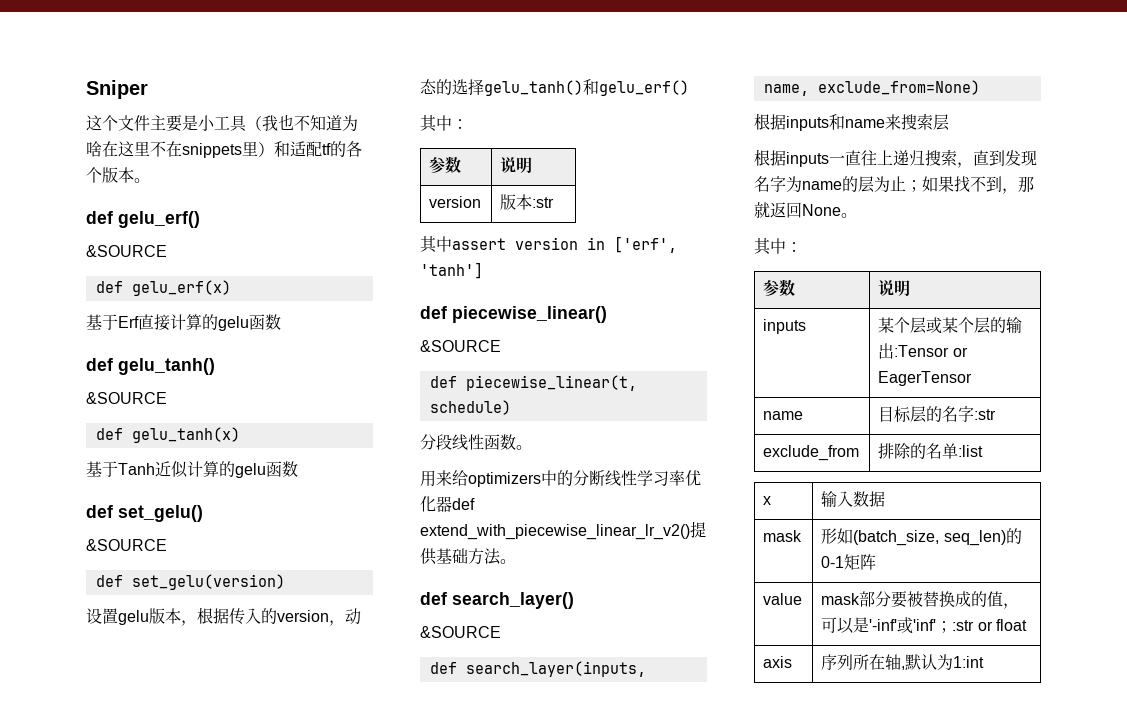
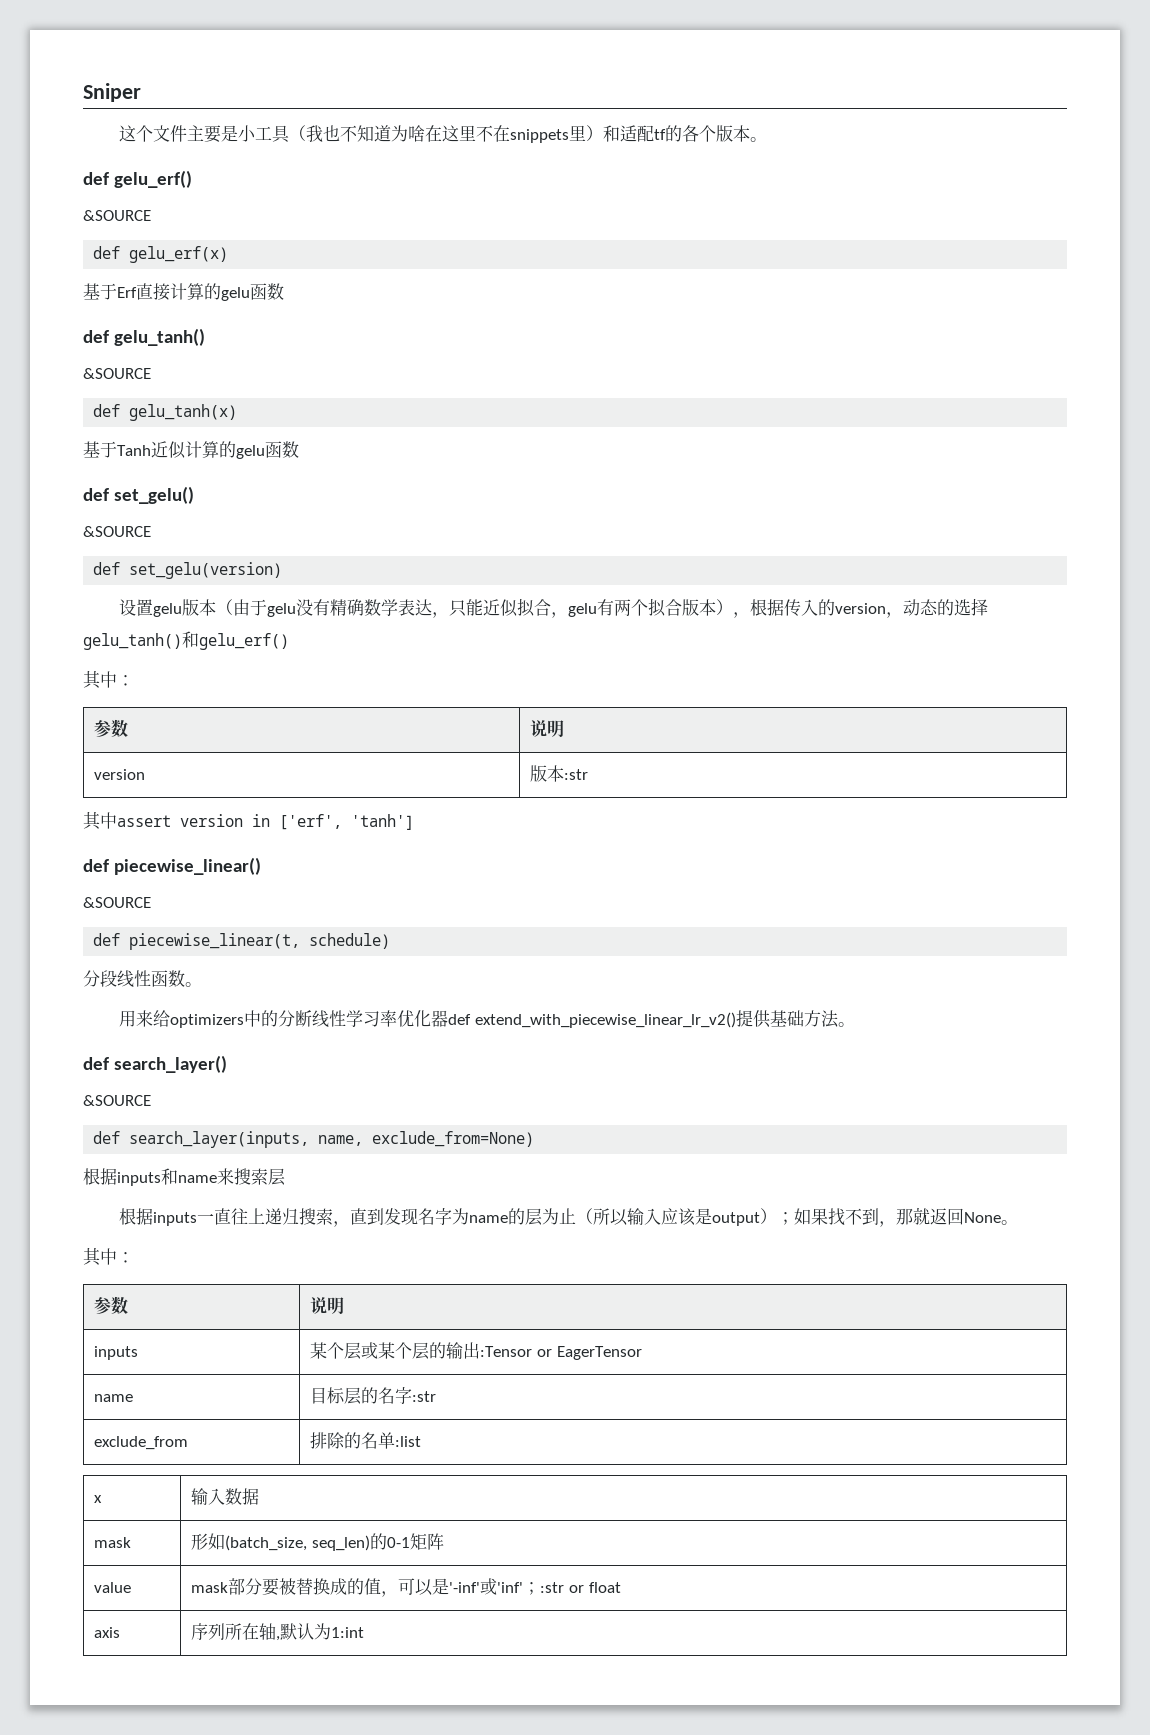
- 设置gelu版本，根据传入的version，动态的选择gelu_tanh()和gelu_erf()
+ 设置gelu版本（由于gelu没有精确数学表达，只能近似拟合，gelu有两个拟合版本），根据传入的version，动态的选择gelu_tanh()和gelu_erf()
- 根据inputs一直往上递归搜索，直到发现名字为name的层为止；如果找不到，那就返回None。
+ 根据inputs一直往上递归搜索，直到发现名字为name的层为止（所以输入应该是output）；如果找不到，那就返回None。

